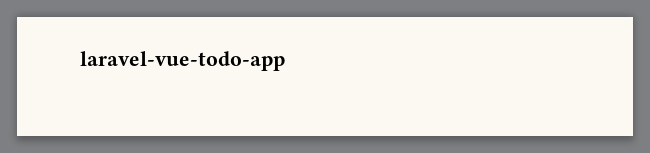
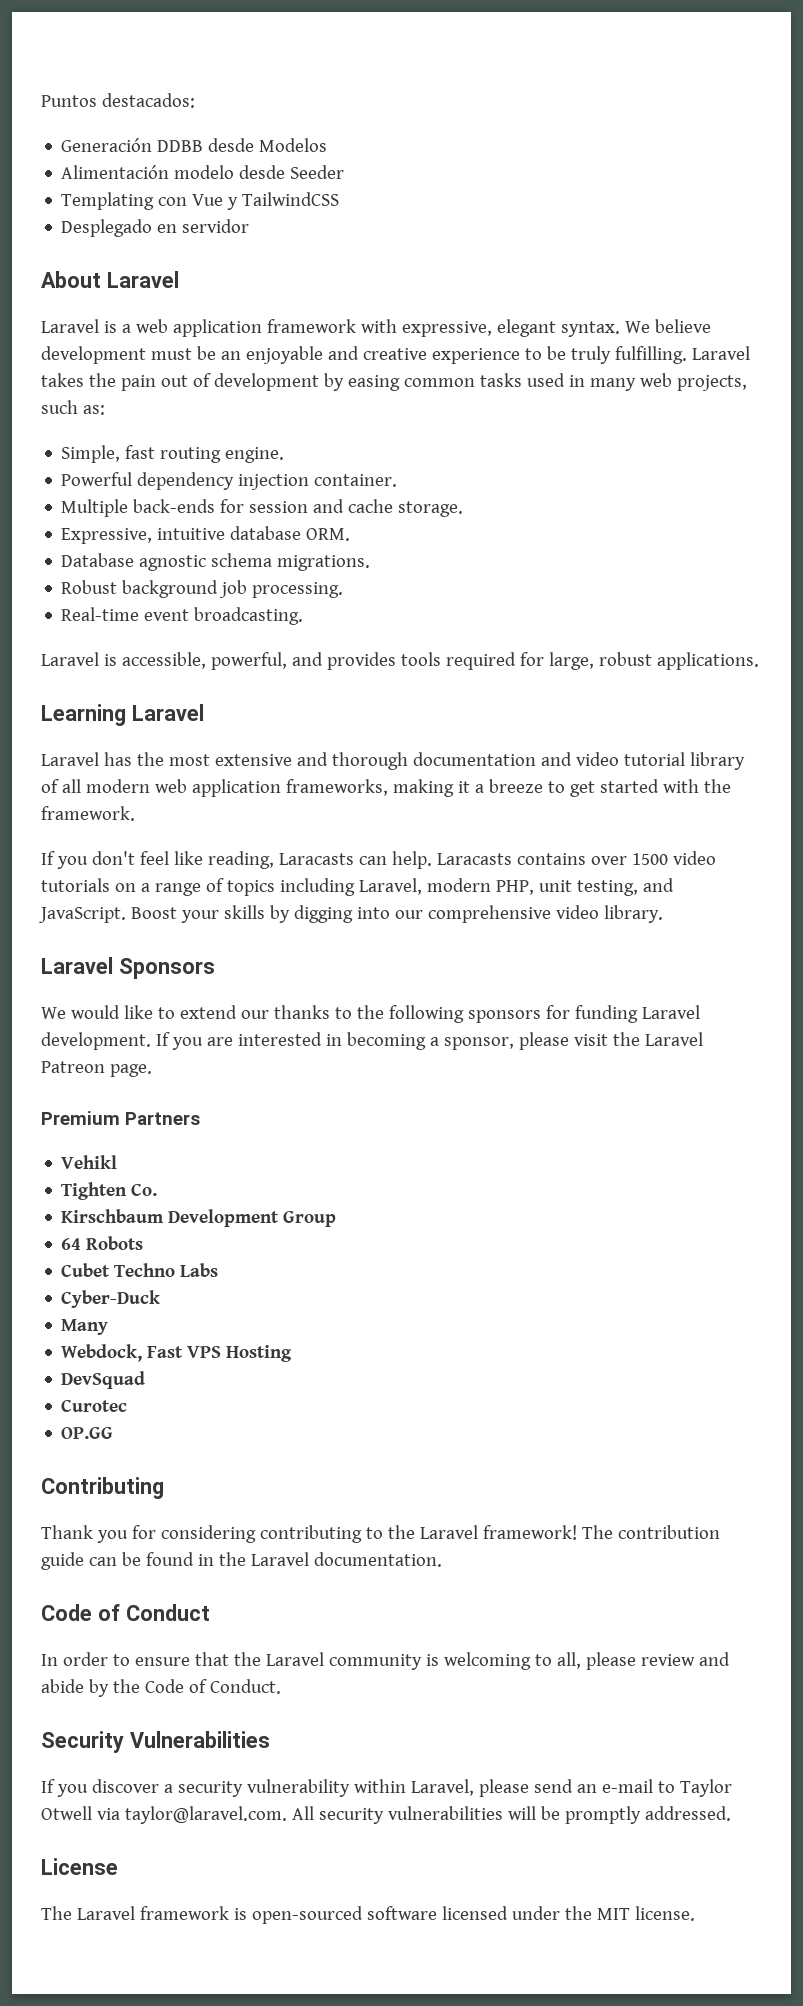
- laravel-vue-todo-app
+ Puntos destacados:
+ Generación DDBB desde Modelos
+ Alimentación modelo desde Seeder
+ Templating con Vue y TailwindCSS
+ Desplegado en servidor
+ About Laravel
+ Laravel is a web application framework with expressive, elegant syntax. We believe development must be an enjoyable and creative experience to be truly fulfilling. Laravel takes the pain out of development by easing common tasks used in many web projects, such as:
+ Simple, fast routing engine.
+ Powerful dependency injection container.
+ Multiple back-ends for session and cache storage.
+ Expressive, intuitive database ORM.
+ Database agnostic schema migrations.
+ Robust background job processing.
+ Real-time event broadcasting.
+ Laravel is accessible, powerful, and provides tools required for large, robust applications.
+ Learning Laravel
+ Laravel has the most extensive and thorough documentation and video tutorial library of all modern web application frameworks, making it a breeze to get started with the framework.
+ If you don't feel like reading, Laracasts can help. Laracasts contains over 1500 video tutorials on a range of topics including Laravel, modern PHP, unit testing, and JavaScript. Boost your skills by digging into our comprehensive video library.
+ Laravel Sponsors
+ We would like to extend our thanks to the following sponsors for funding Laravel development. If you are interested in becoming a sponsor, please visit the Laravel Patreon page.
+ Premium Partners
+ Vehikl
+ Tighten Co.
+ Kirschbaum Development Group
+ 64 Robots
+ Cubet Techno Labs
+ Cyber-Duck
+ Many
+ Webdock, Fast VPS Hosting
+ DevSquad
+ Curotec
+ OP.GG
+ Contributing
+ Thank you for considering contributing to the Laravel framework! The contribution guide can be found in the Laravel documentation.
+ Code of Conduct
+ In order to ensure that the Laravel community is welcoming to all, please review and abide by the Code of Conduct.
+ Security Vulnerabilities
+ If you discover a security vulnerability within Laravel, please send an e-mail to Taylor Otwell via taylor@laravel.com. All security vulnerabilities will be promptly addressed.
+ License
+ The Laravel framework is open-sourced software licensed under the MIT license.

